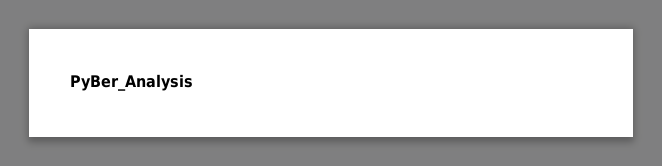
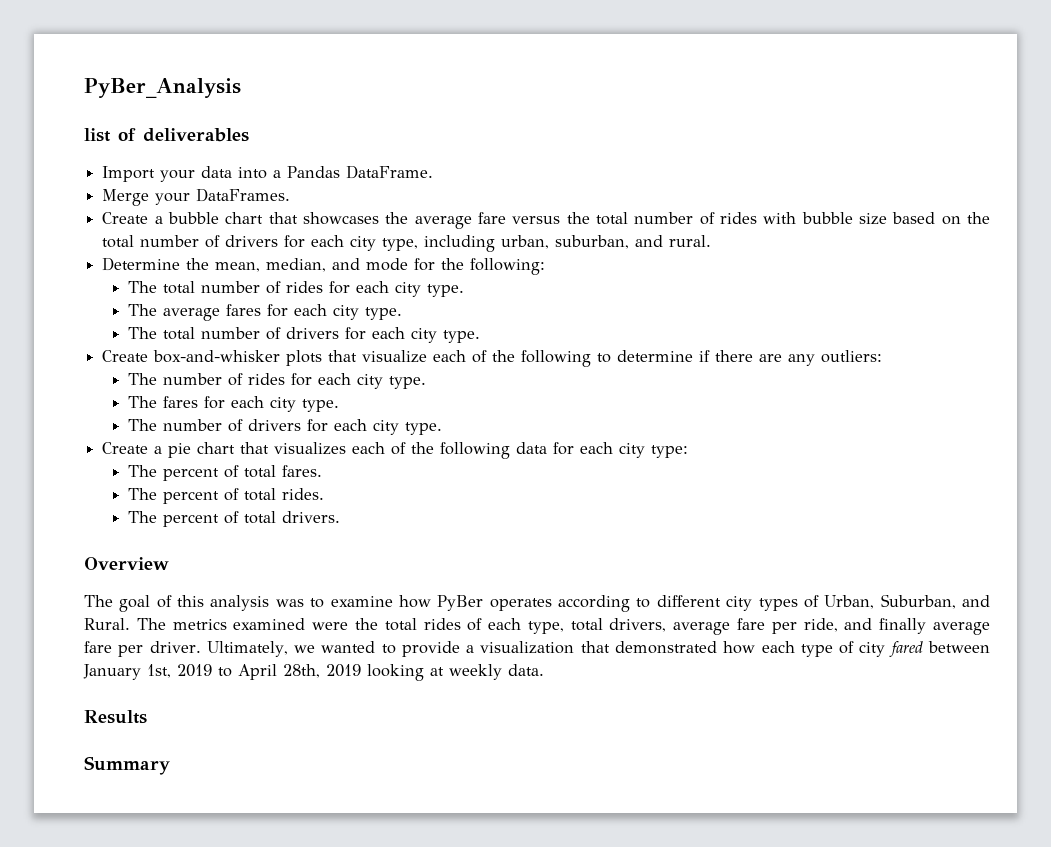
+ list of deliverables
+ Import your data into a Pandas DataFrame.
+ Merge your DataFrames.
+ Create a bubble chart that showcases the average fare versus the total number of rides with bubble size based on the total number of drivers for each city type, including urban, suburban, and rural.
+ Determine the mean, median, and mode for the following:
+ The total number of rides for each city type.
+ The average fares for each city type.
+ The total number of drivers for each city type.
+ Create box-and-whisker plots that visualize each of the following to determine if there are any outliers:
+ The number of rides for each city type.
+ The fares for each city type.
+ The number of drivers for each city type.
+ Create a pie chart that visualizes each of the following data for each city type:
+ The percent of total fares.
+ The percent of total rides.
+ The percent of total drivers.
+ Overview
+ The goal of this analysis was to examine how PyBer operates according to different city types of Urban, Suburban, and Rural. The metrics examined were the total rides of each type, total drivers, average fare per ride, and finally average fare per driver. Ultimately, we wanted to provide a visualization that demonstrated how each type of city fared between January 1st, 2019 to April 28th, 2019 looking at weekly data.
+ Results
+ Summary

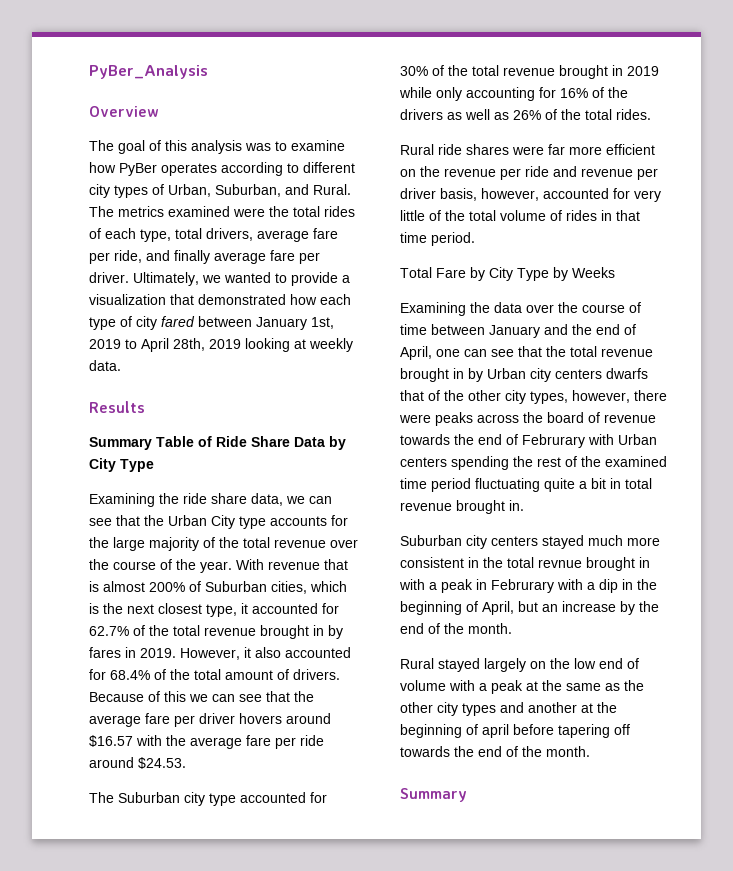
- list of deliverables
- Import your data into a Pandas DataFrame.
- Merge your DataFrames.
- Create a bubble chart that showcases the average fare versus the total number of rides with bubble size based on the total number of drivers for each city type, including urban, suburban, and rural.
- Determine the mean, median, and mode for the following:
- The total number of rides for each city type.
- The average fares for each city type.
- The total number of drivers for each city type.
- Create box-and-whisker plots that visualize each of the following to determine if there are any outliers:
- The number of rides for each city type.
- The fares for each city type.
- The number of drivers for each city type.
- Create a pie chart that visualizes each of the following data for each city type:
- The percent of total fares.
- The percent of total rides.
- The percent of total drivers.
+ Summary Table of Ride Share Data by City Type
+ Examining the ride share data, we can see that the Urban City type accounts for the large majority of the total revenue over the course of the year. With revenue that is almost 200% of Suburban cities, which is the next closest type, it accounted for 62.7% of the total revenue brought in by fares in 2019. However, it also accounted for 68.4% of the total amount of drivers. Because of this we can see that the average fare per driver hovers around $16.57 with the average fare per ride around $24.53.
+ The Suburban city type accounted for 30% of the total revenue brought in 2019 while only accounting for 16% of the drivers as well as 26% of the total rides.
+ Rural ride shares were far more efficient on the revenue per ride and revenue per driver basis, however, accounted for very little of the total volume of rides in that time period.
+ Total Fare by City Type by Weeks
+ Examining the data over the course of time between January and the end of April, one can see that the total revenue brought in by Urban city centers dwarfs that of the other city types, however, there were peaks across the board of revenue towards the end of Februrary with Urban centers spending the rest of the examined time period fluctuating quite a bit in total revenue brought in.
+ Suburban city centers stayed much more consistent in the total revnue brought in with a peak in Februrary with a dip in the beginning of April, but an increase by the end of the month.
+ Rural stayed largely on the low end of volume with a peak at the same as the other city types and another at the beginning of april before tapering off towards the end of the month.

